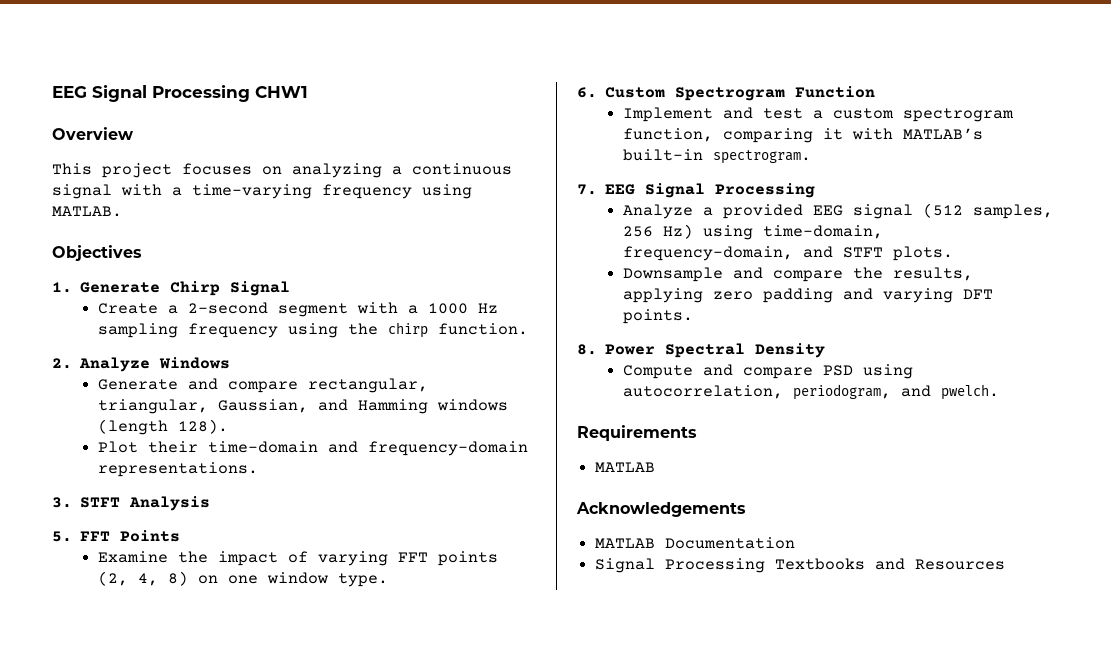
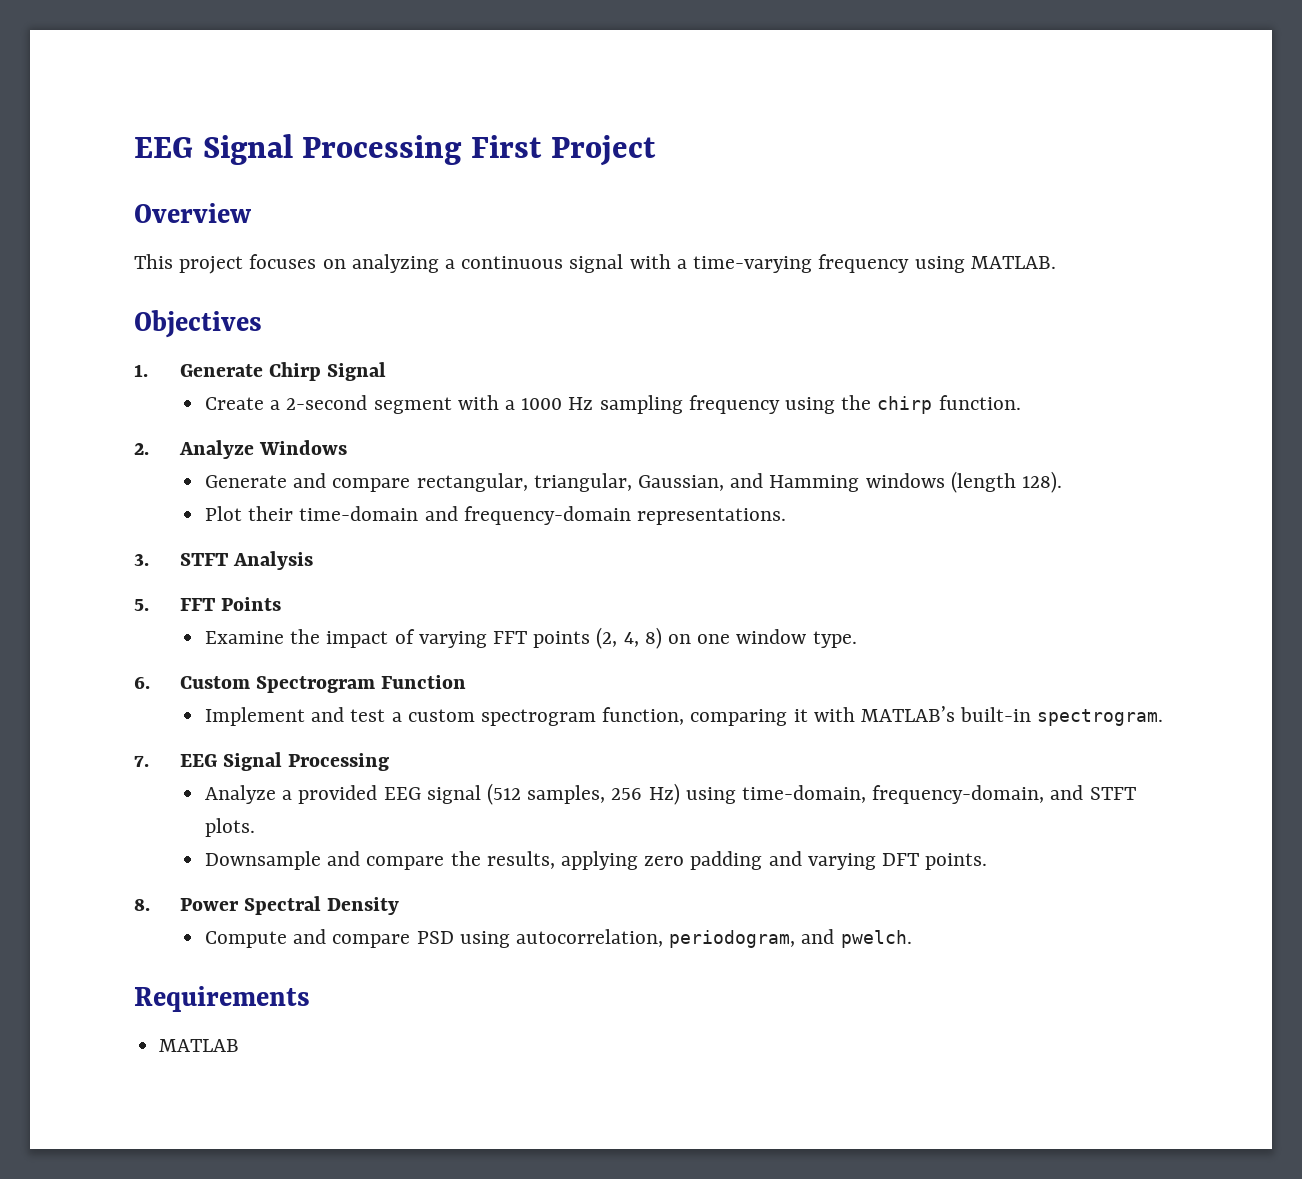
- EEG Signal Processing CHW1
+ EEG Signal Processing First Project
- Acknowledgements
- MATLAB Documentation
- Signal Processing Textbooks and Resources

